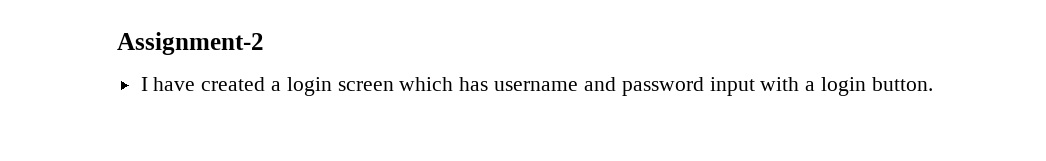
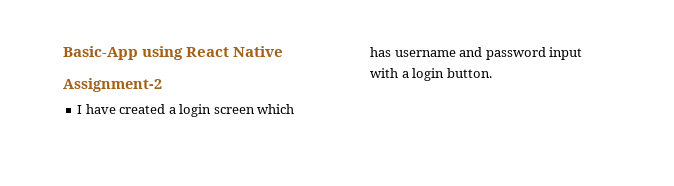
+ Basic-App using React Native

